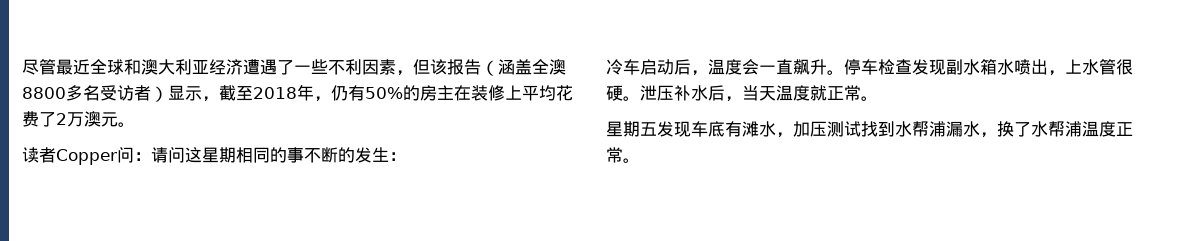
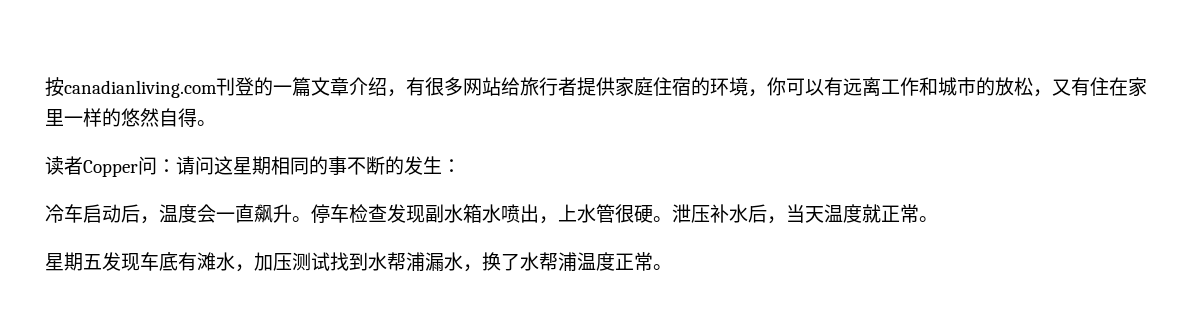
- 尽管最近全球和澳大利亚经济遭遇了一些不利因素，但该报告（涵盖全澳8800多名受访者）显示，截至2018年，仍有50%的房主在装修上平均花费了2万澳元。
+ 按canadianliving.com刊登的一篇文章介绍，有很多网站给旅行者提供家庭住宿的环境，你可以有远离工作和城市的放松，又有住在家里一样的悠然自得。

